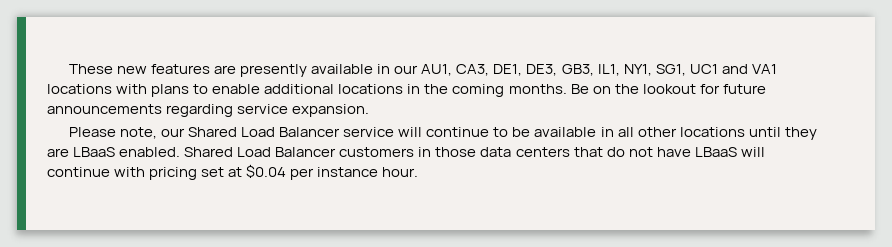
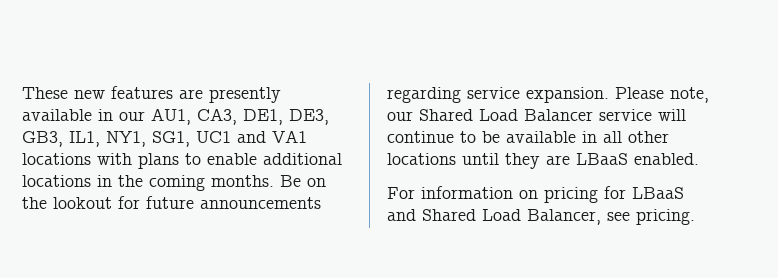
- Be on the lookout for future announcements regarding service expansion.
- Please note, our Shared Load Balancer service will continue to be available in all other locations until they are LBaaS enabled. Shared Load Balancer customers in those data centers that do not have LBaaS will continue with pricing set at $0.04 per instance hour.
+ Be on the lookout for future announcements regarding service expansion. Please note, our Shared Load Balancer service will continue to be available in all other locations until they are LBaaS enabled.
+ For information on pricing for LBaaS and Shared Load Balancer, see pricing.

